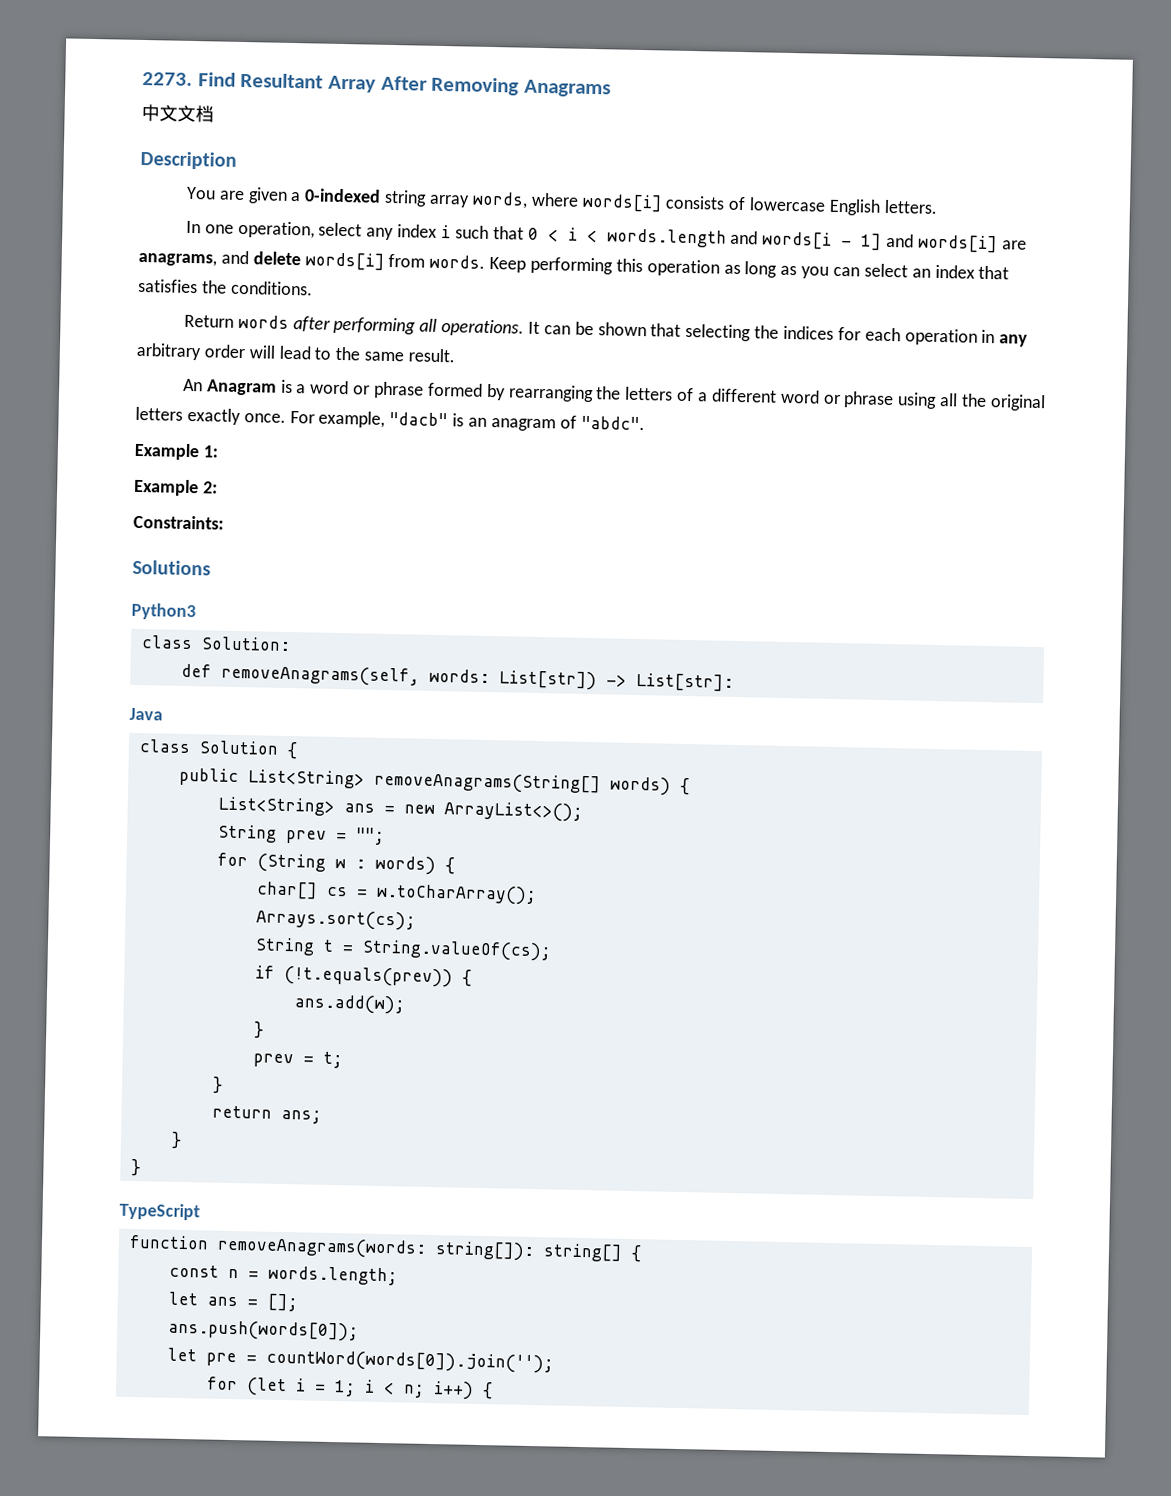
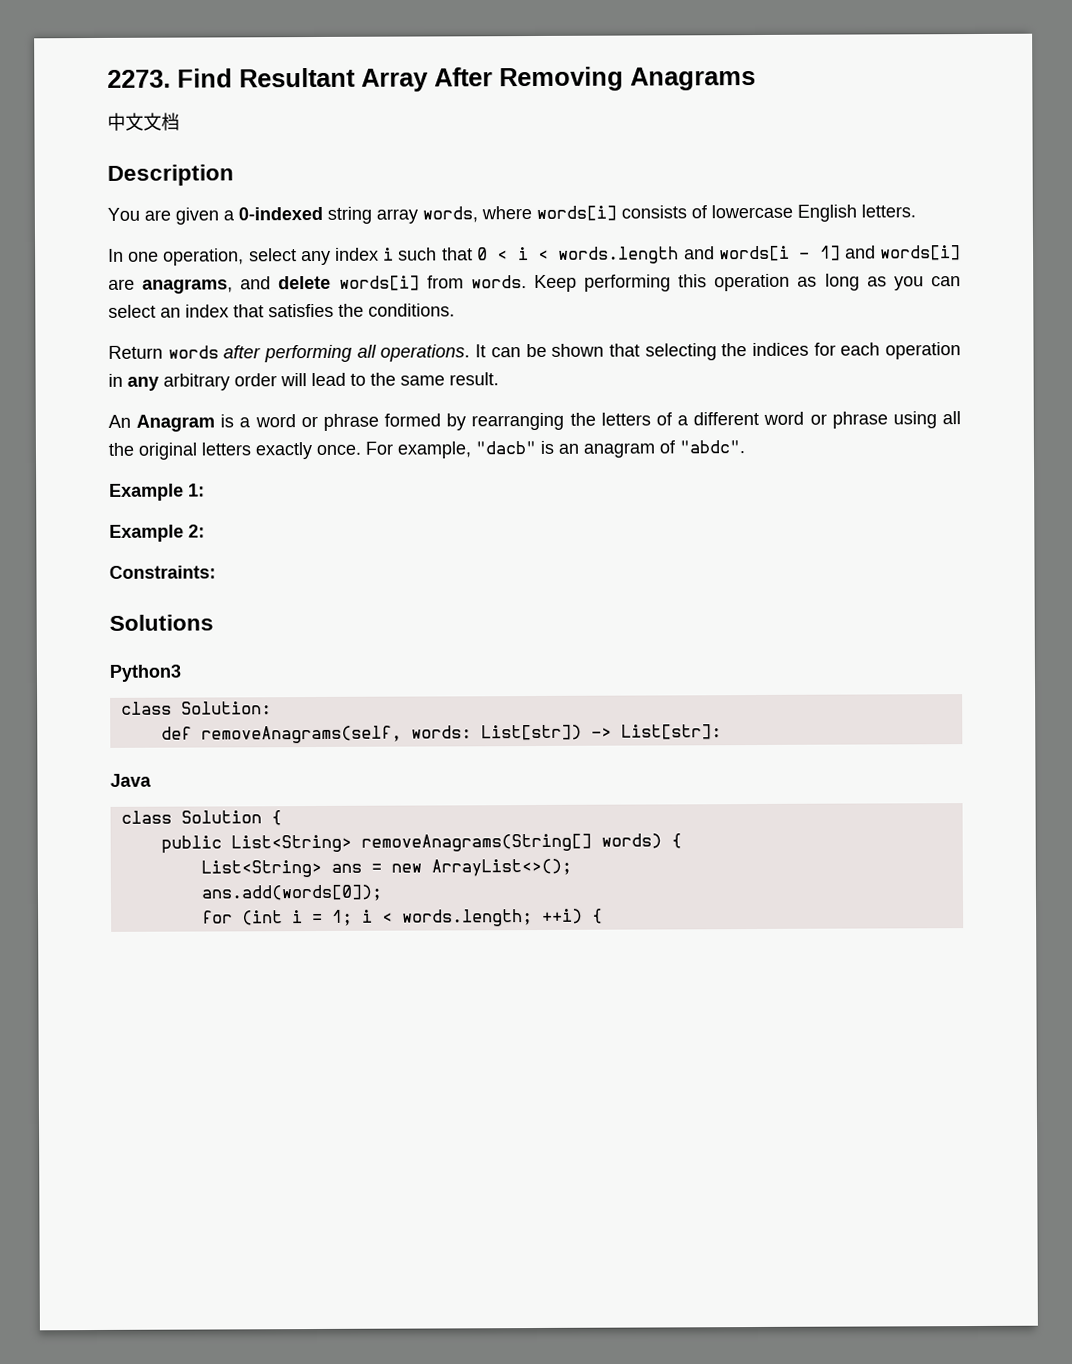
- String prev = "";
- for (String w : words) {
- char[] cs = w.toCharArray();
- Arrays.sort(cs);
- String t = String.valueOf(cs);
- if (!t.equals(prev)) {
- ans.add(w);
- }
- prev = t;
- }
- return ans;
- }
- }
- TypeScript
- function removeAnagrams(words: string[]): string[] {
- const n = words.length;
- let ans = [];
- ans.push(words[0]);
- let pre = countWord(words[0]).join('');
- for (let i = 1; i < n; i++) {
+ ans.add(words[0]);
+ for (int i = 1; i < words.length; ++i) {

